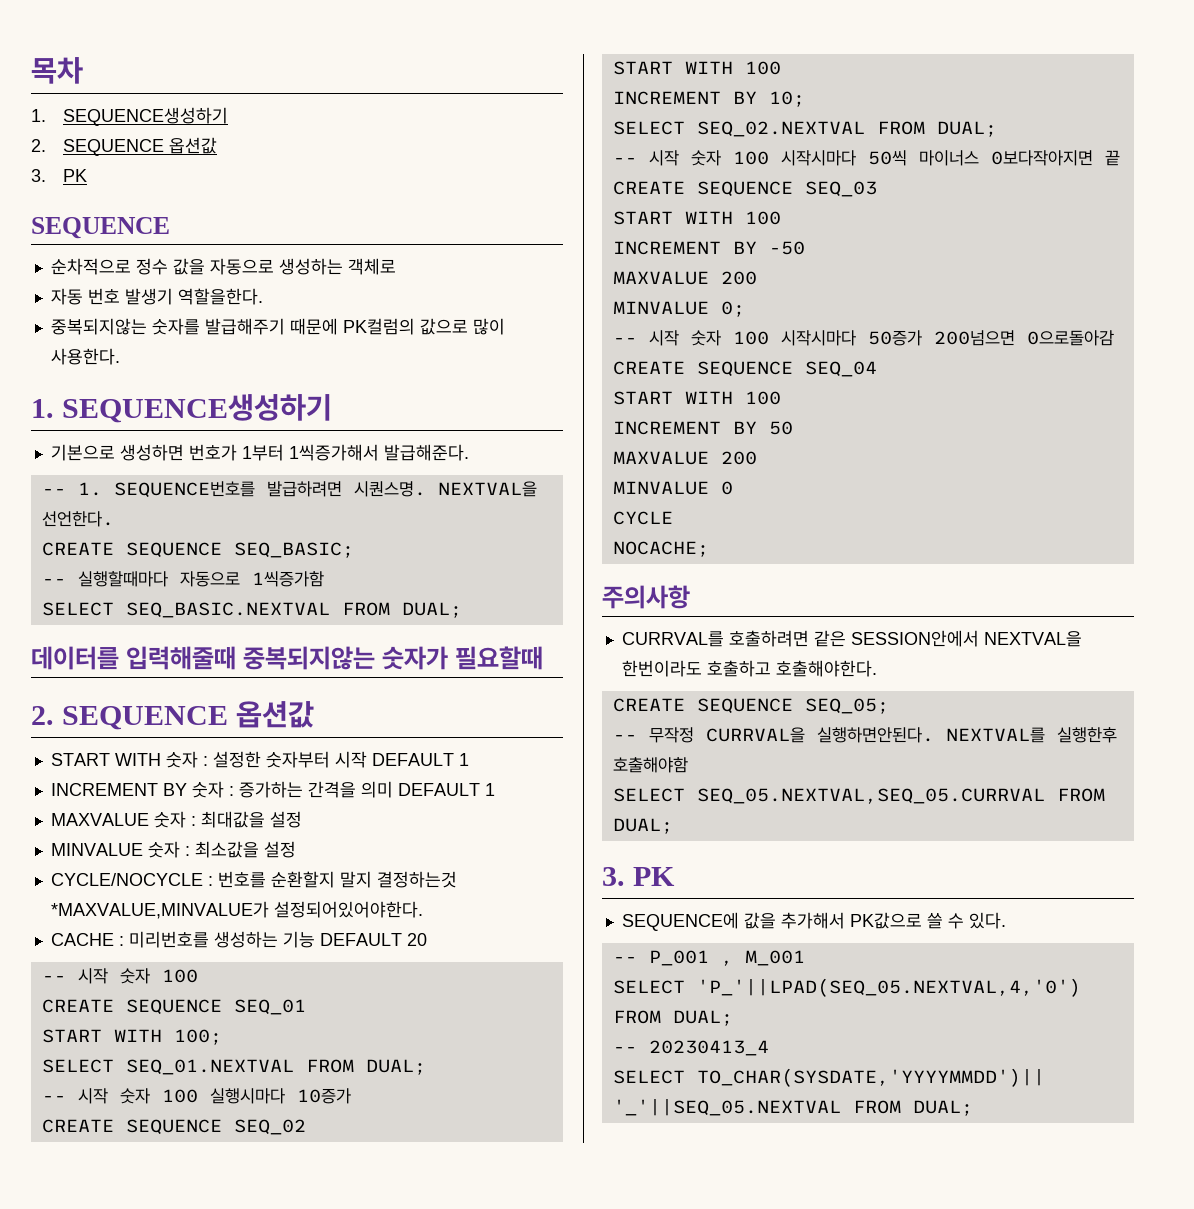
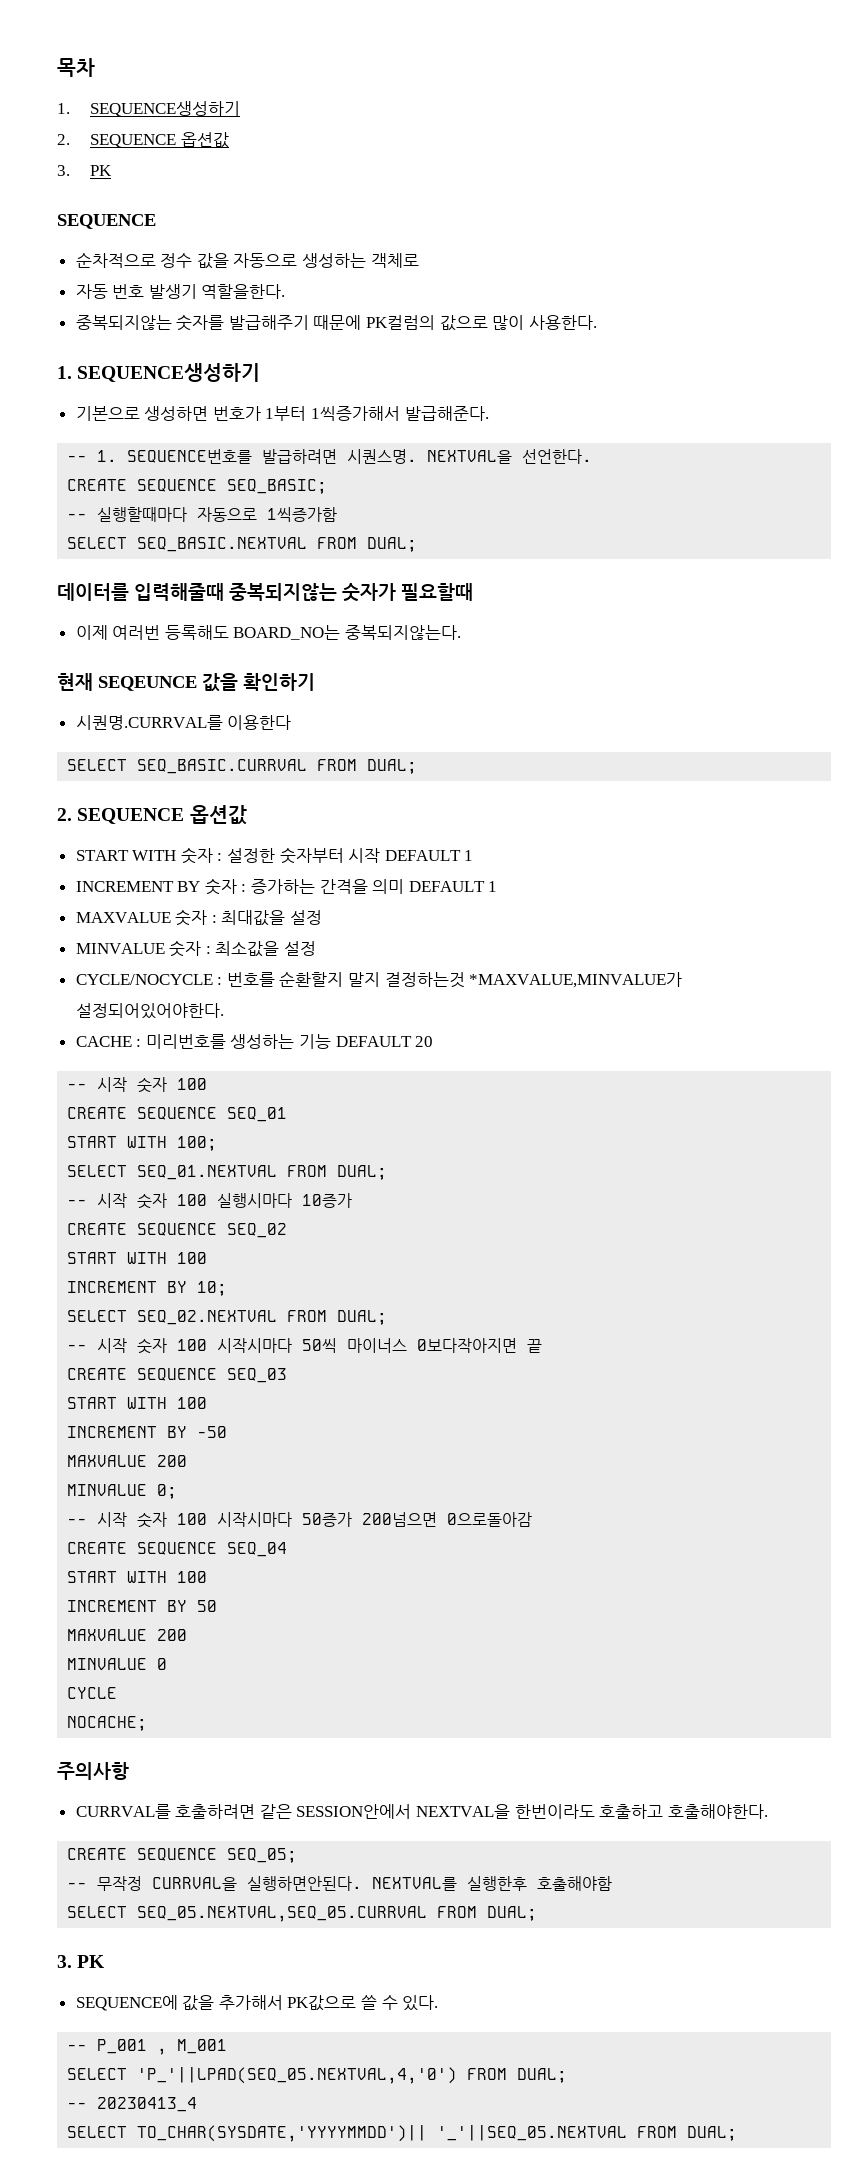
+ 이제 여러번 등록해도 BOARD_NO는 중복되지않는다.
+ 현재 SEQEUNCE 값을 확인하기
+ 시퀀명.CURRVAL를 이용한다
+ SELECT SEQ_BASIC.CURRVAL FROM DUAL;

